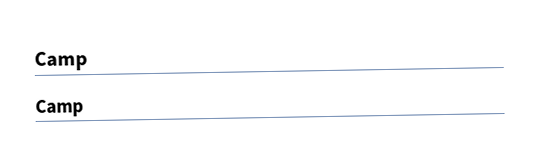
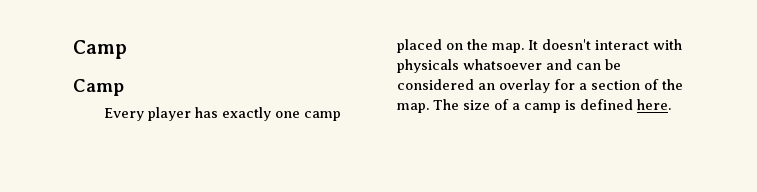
+ Every player has exactly one camp placed on the map. It doesn't interact with physicals whatsoever and can be considered an overlay for a section of the map. The size of a camp is defined here.

